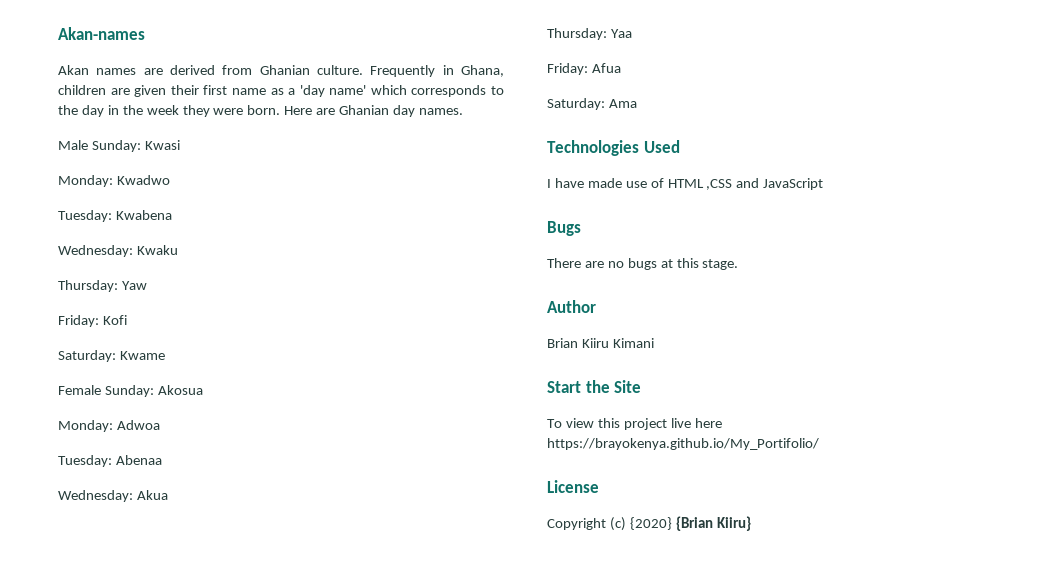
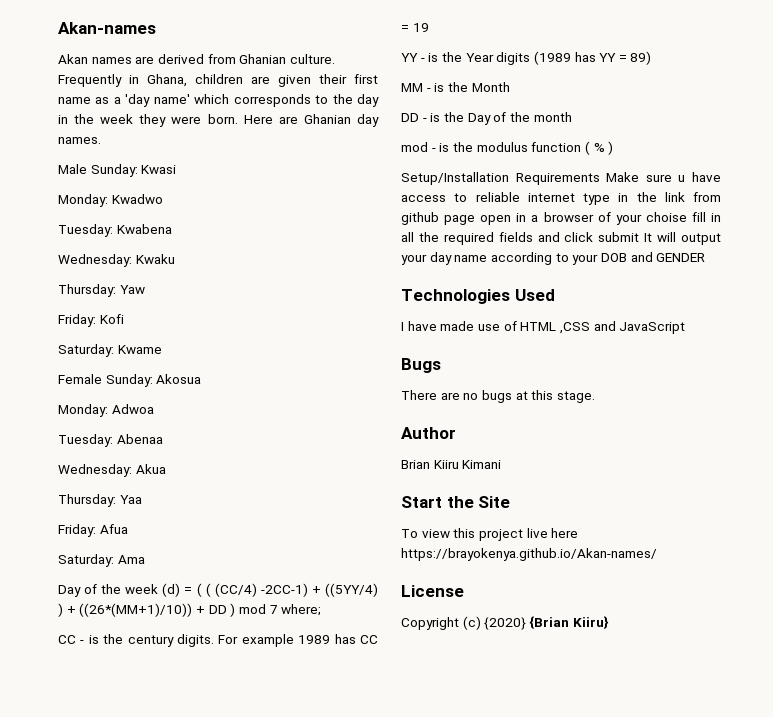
+ Day of the week (d) = ( ( (CC/4) -2CC-1) + ((5YY/4) ) + ((26*(MM+1)/10)) + DD ) mod 7 where;
+ CC - is the century digits. For example 1989 has CC = 19
+ YY - is the Year digits (1989 has YY = 89)
+ MM - is the Month
+ DD - is the Day of the month
+ mod - is the modulus function ( % )
+ Setup/Installation Requirements Make sure u have access to reliable internet type in the link from github page open in a browser of your choise fill in all the required fields and click submit It will output your day name according to your DOB and GENDER
- To view this project live here https://brayokenya.github.io/My_Portifolio/
+ To view this project live here https://brayokenya.github.io/Akan-names/

